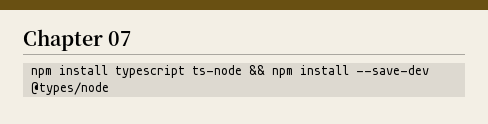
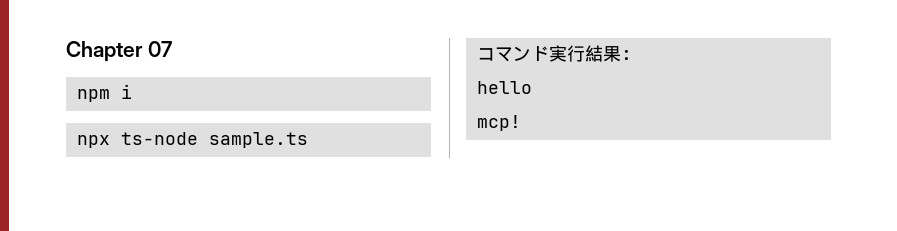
- npm install typescript ts-node && npm install --save-dev @types/node
+ npm i
+ npx ts-node sample.ts
+ コマンド実行結果:
+ hello
+ mcp!

